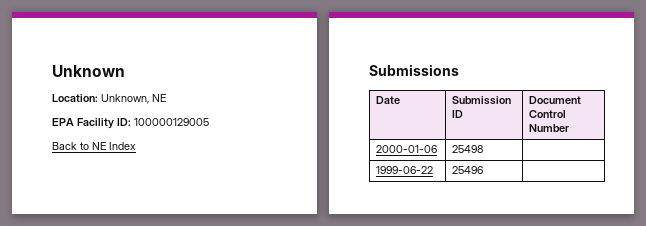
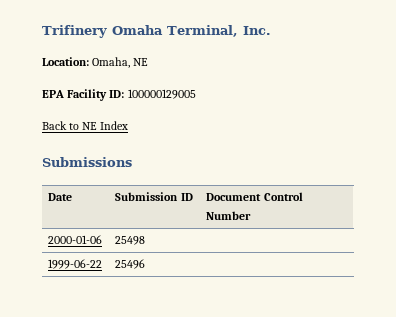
- Unknown
+ Trifinery Omaha Terminal, Inc.
- Location: Unknown, NE
+ Location: Omaha, NE

